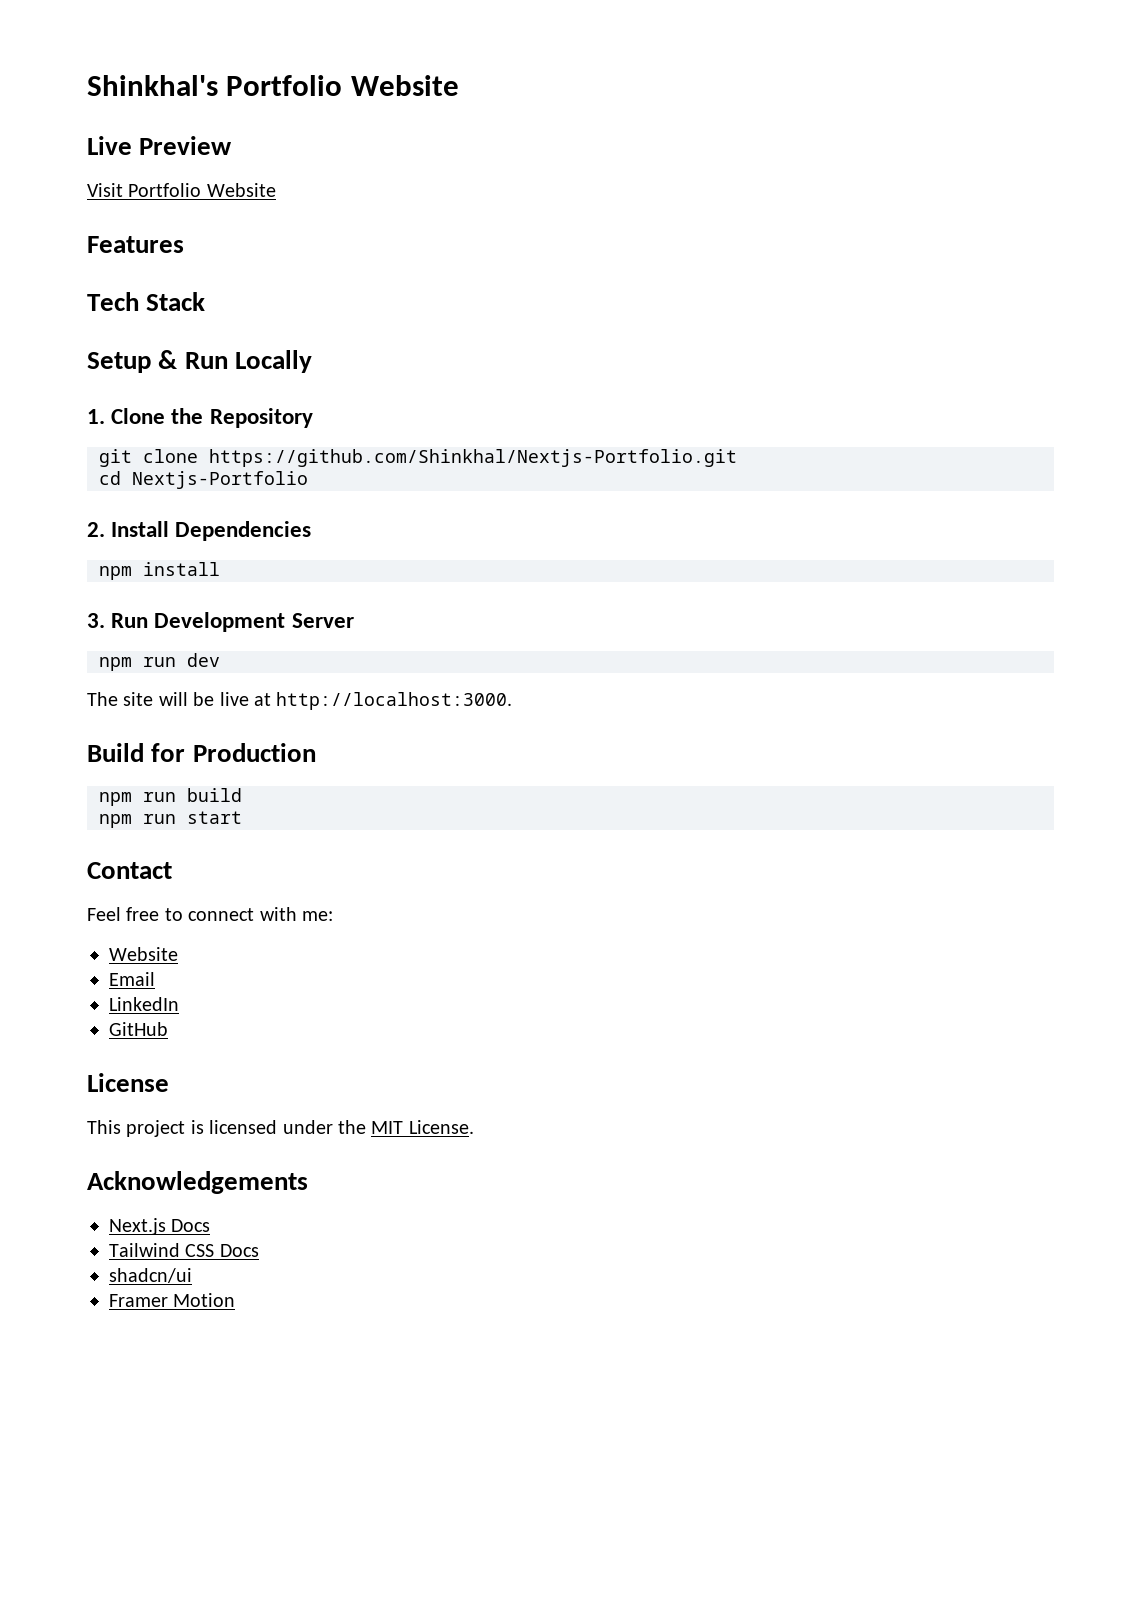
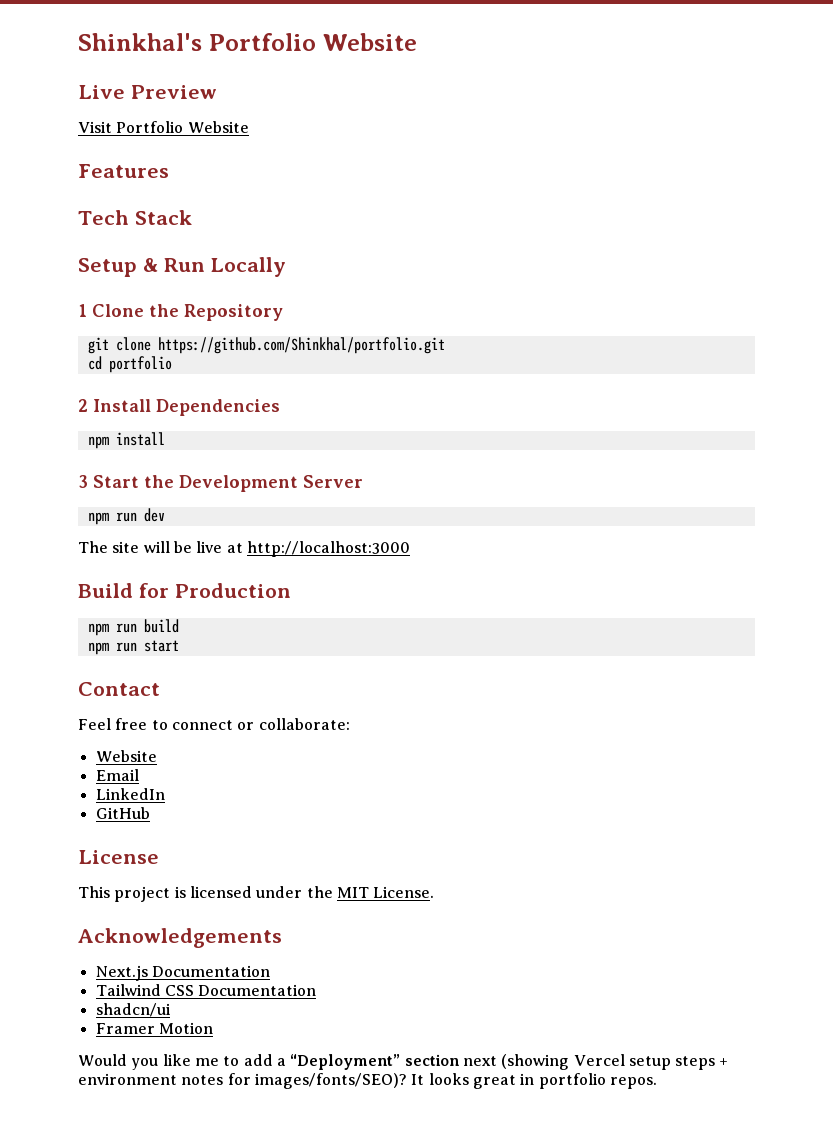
- 1. Clone the Repository
+ 1 Clone the Repository
- git clone https://github.com/Shinkhal/Nextjs-Portfolio.git
+ git clone https://github.com/Shinkhal/portfolio.git
- cd Nextjs-Portfolio
- 2. Install Dependencies
+ cd portfolio
+ 2 Install Dependencies
- 3. Run Development Server
+ 3 Start the Development Server
- The site will be live at http://localhost:3000.
+ The site will be live at http://localhost:3000
- Feel free to connect with me:
+ Feel free to connect or collaborate:
- Next.js Docs
+ Next.js Documentation
- Tailwind CSS Docs
+ Tailwind CSS Documentation
+ Would you like me to add a “Deployment” section next (showing Vercel setup steps + environment notes for images/fonts/SEO)? It looks great in portfolio repos.

